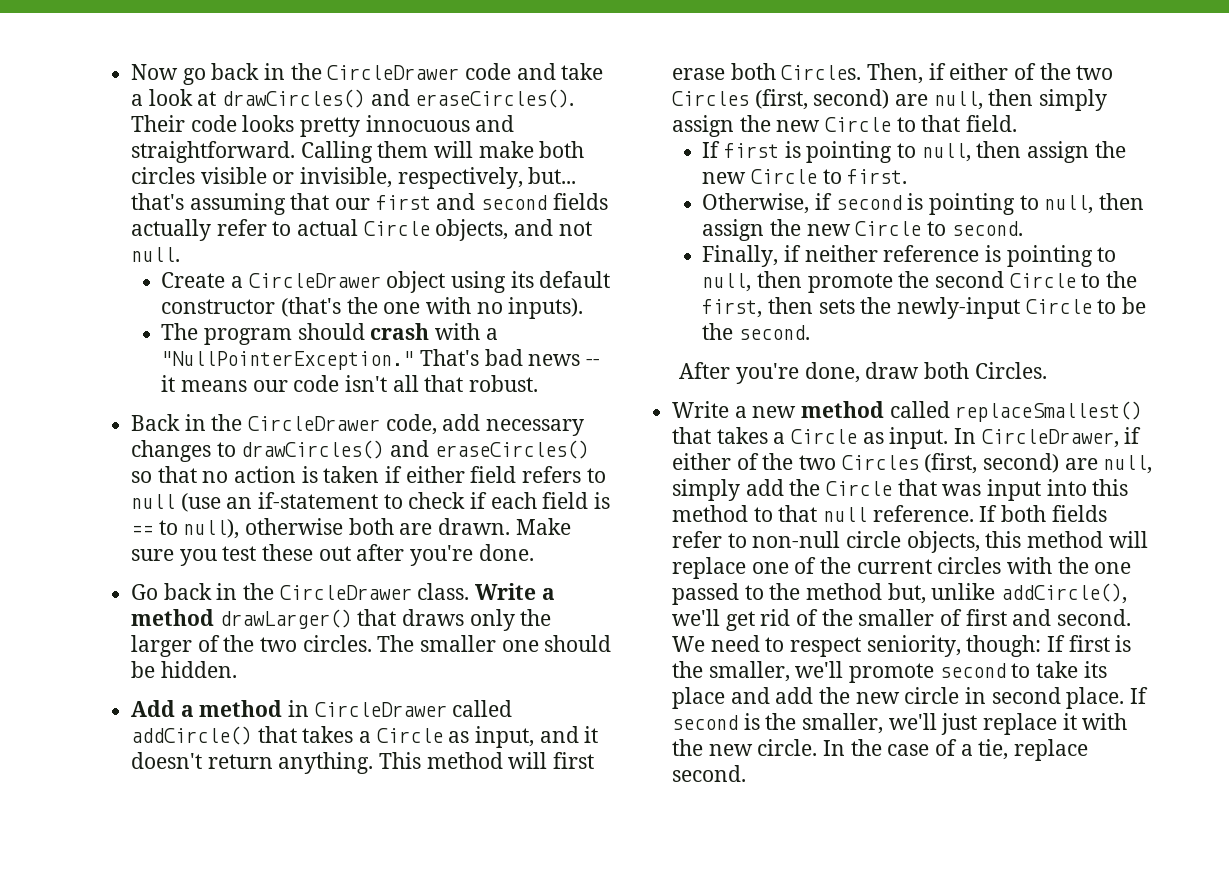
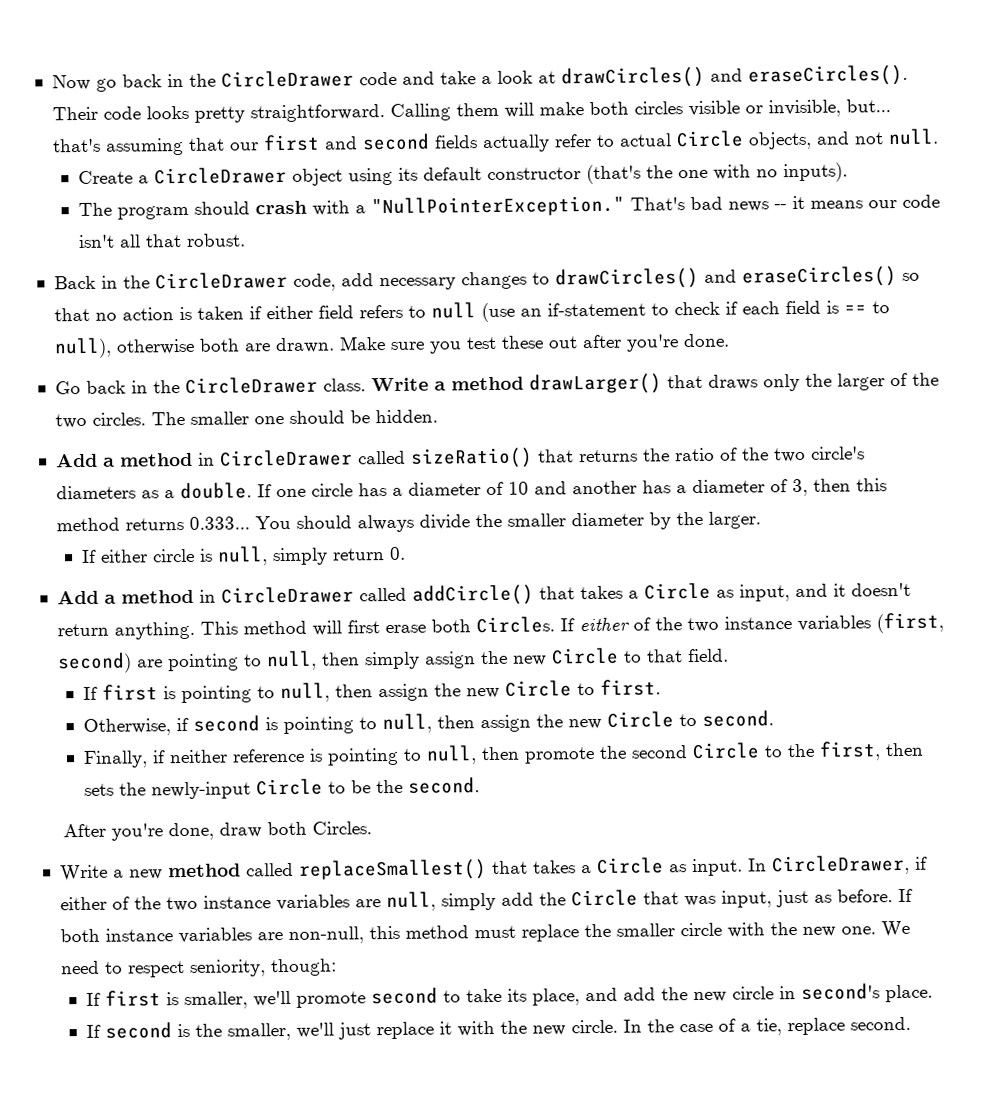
- Their code looks pretty innocuous and straightforward.
+ Their code looks pretty straightforward.
- Calling them will make both circles visible or invisible, respectively, but... that's assuming that our first and second fields actually refer to actual Circle objects, and not null.
+ Calling them will make both circles visible or invisible, but... that's assuming that our first and second fields actually refer to actual Circle objects, and not null.
+ Add a method in CircleDrawer called sizeRatio() that returns the ratio of the two circle's diameters as a double. If one circle has a diameter of 10 and another has a diameter of 3, then this method returns 0.333... You should always divide the smaller diameter by the larger.
+ If either circle is null, simply return 0.
- Then, if either of the two Circles (first, second) are null, then simply assign the new Circle to that field.
+ If either of the two instance variables (first, second) are pointing to null, then simply assign the new Circle to that field.
- In CircleDrawer, if either of the two Circles (first, second) are null, simply add the Circle that was input into this method to that null reference. If both fields refer to non-null circle objects, this method will replace one of the current circles with the one passed to the method but, unlike addCircle(), we'll get rid of the smaller of first and second.
+ In CircleDrawer, if either of the two instance variables are null, simply add the Circle that was input, just as before. If both instance variables are non-null, this method must replace the smaller circle with the new one.
- We need to respect seniority, though: If first is the smaller, we'll promote second to take its place and add the new circle in second place. If second is the smaller, we'll just replace it with the new circle.
+ We need to respect seniority, though:
+ If first is smaller, we'll promote second to take its place, and add the new circle in second's place.
+ If second is the smaller, we'll just replace it with the new circle.

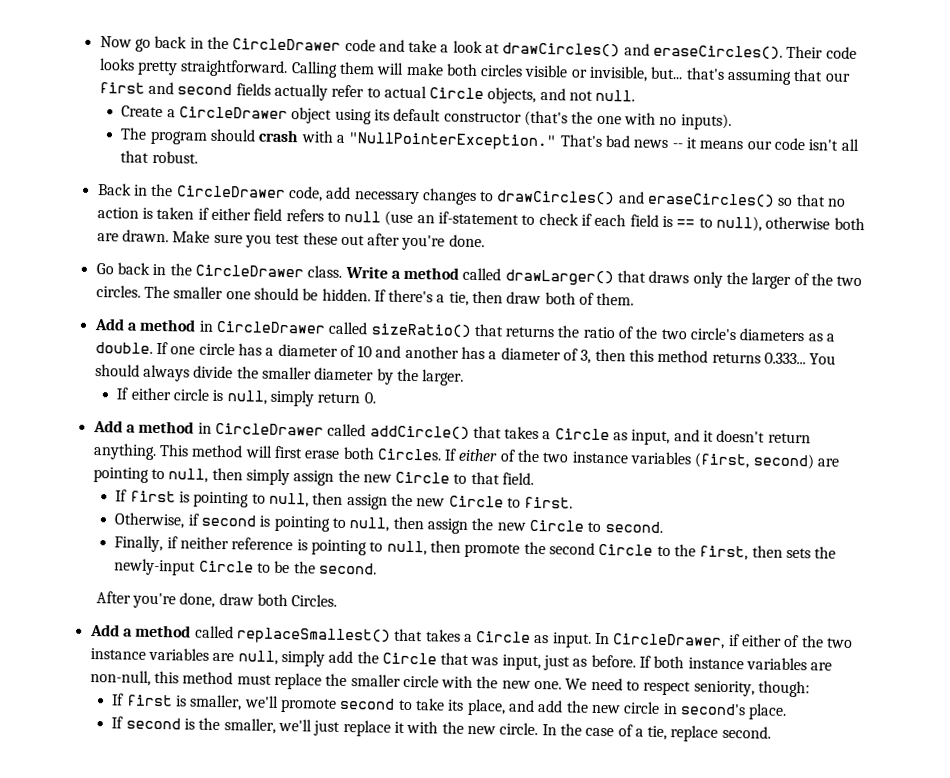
- Write a method drawLarger() that draws only the larger of the two circles.
+ Write a method called drawLarger() that draws only the larger of the two circles.
+ If there's a tie, then draw both of them.
- Write a new method called replaceSmallest() that takes a Circle as input.
+ Add a method called replaceSmallest() that takes a Circle as input.

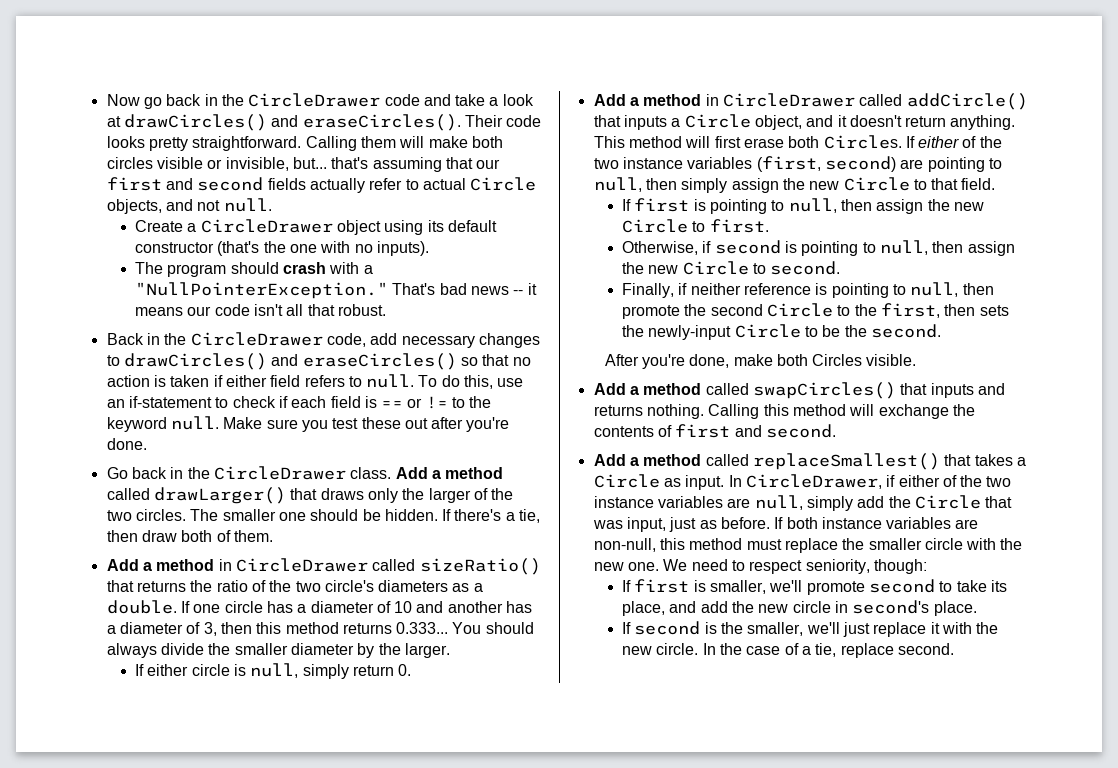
- Back in the CircleDrawer code, add necessary changes to drawCircles() and eraseCircles() so that no action is taken if either field refers to null (use an if-statement to check if each field is == to null), otherwise both are drawn.
+ Back in the CircleDrawer code, add necessary changes to drawCircles() and eraseCircles() so that no action is taken if either field refers to null. To do this, use an if-statement to check if each field is == or != to the keyword null.
- Write a method called drawLarger() that draws only the larger of the two circles.
+ Add a method called drawLarger() that draws only the larger of the two circles.
- Add a method in CircleDrawer called addCircle() that takes a Circle as input, and it doesn't return anything.
+ Add a method in CircleDrawer called addCircle() that inputs a Circle object, and it doesn't return anything.
- After you're done, draw both Circles.
+ After you're done, make both Circles visible.
+ Add a method called swapCircles() that inputs and returns nothing. Calling this method will exchange the contents of first and second.

